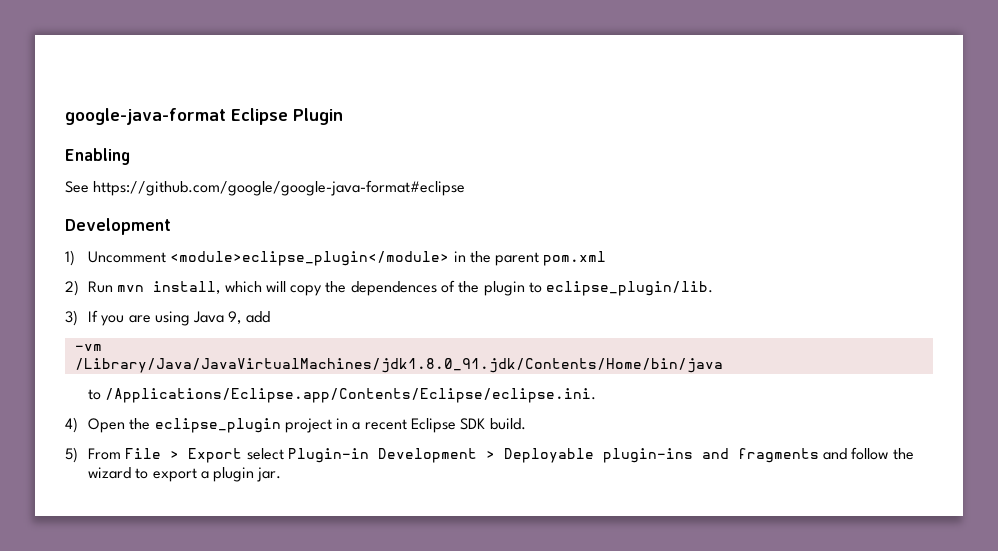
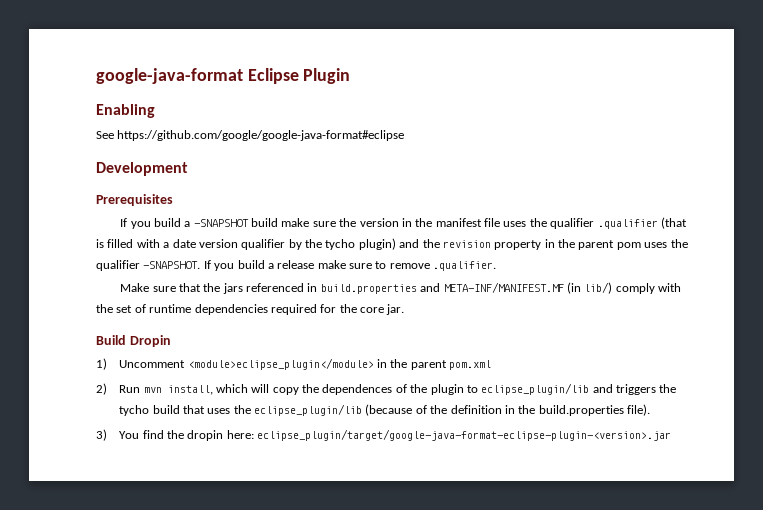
+ Prerequisites
+ If you build a -SNAPSHOT build make sure the version in the manifest file uses the qualifier .qualifier (that is filled with a date version qualifier by the tycho plugin) and the revision property in the parent pom uses the qualifier -SNAPSHOT. If you build a release make sure to remove .qualifier.
+ Make sure that the jars referenced in build.properties and META-INF/MANIFEST.MF (in lib/) comply with the set of runtime dependencies required for the core jar.
+ Build Dropin
- 2) Run mvn install, which will copy the dependences of the plugin to eclipse_plugin/lib.
- 3) If you are using Java 9, add
- -vm
- /Library/Java/JavaVirtualMachines/jdk1.8.0_91.jdk/Contents/Home/bin/java
- to /Applications/Eclipse.app/Contents/Eclipse/eclipse.ini.
- 4) Open the eclipse_plugin project in a recent Eclipse SDK build.
- 5) From File > Export select Plugin-in Development > Deployable plugin-ins and fragments and follow the wizard to export a plugin jar.
+ 2) Run mvn install, which will copy the dependences of the plugin to eclipse_plugin/lib and triggers the tycho build that uses the eclipse_plugin/lib (because of the definition in the build.properties file).
+ 3) You find the dropin here: eclipse_plugin/target/google-java-format-eclipse-plugin-<version>.jar

